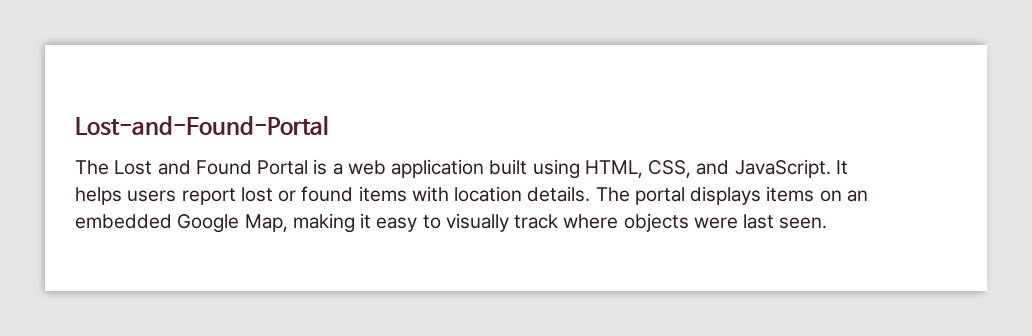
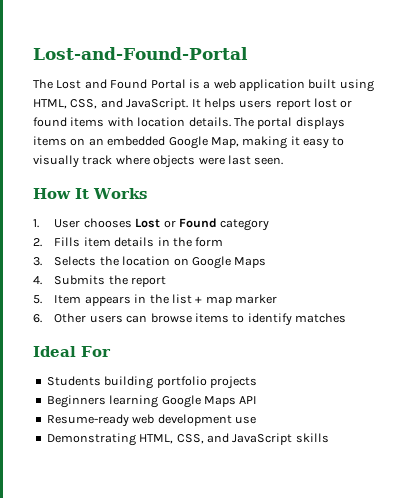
+ How It Works
+ 1. User chooses Lost or Found category
+ 2. Fills item details in the form
+ 3. Selects the location on Google Maps
+ 4. Submits the report
+ 5. Item appears in the list + map marker
+ 6. Other users can browse items to identify matches
+ Ideal For
+ Students building portfolio projects
+ Beginners learning Google Maps API
+ Resume-ready web development use
+ Demonstrating HTML, CSS, and JavaScript skills

